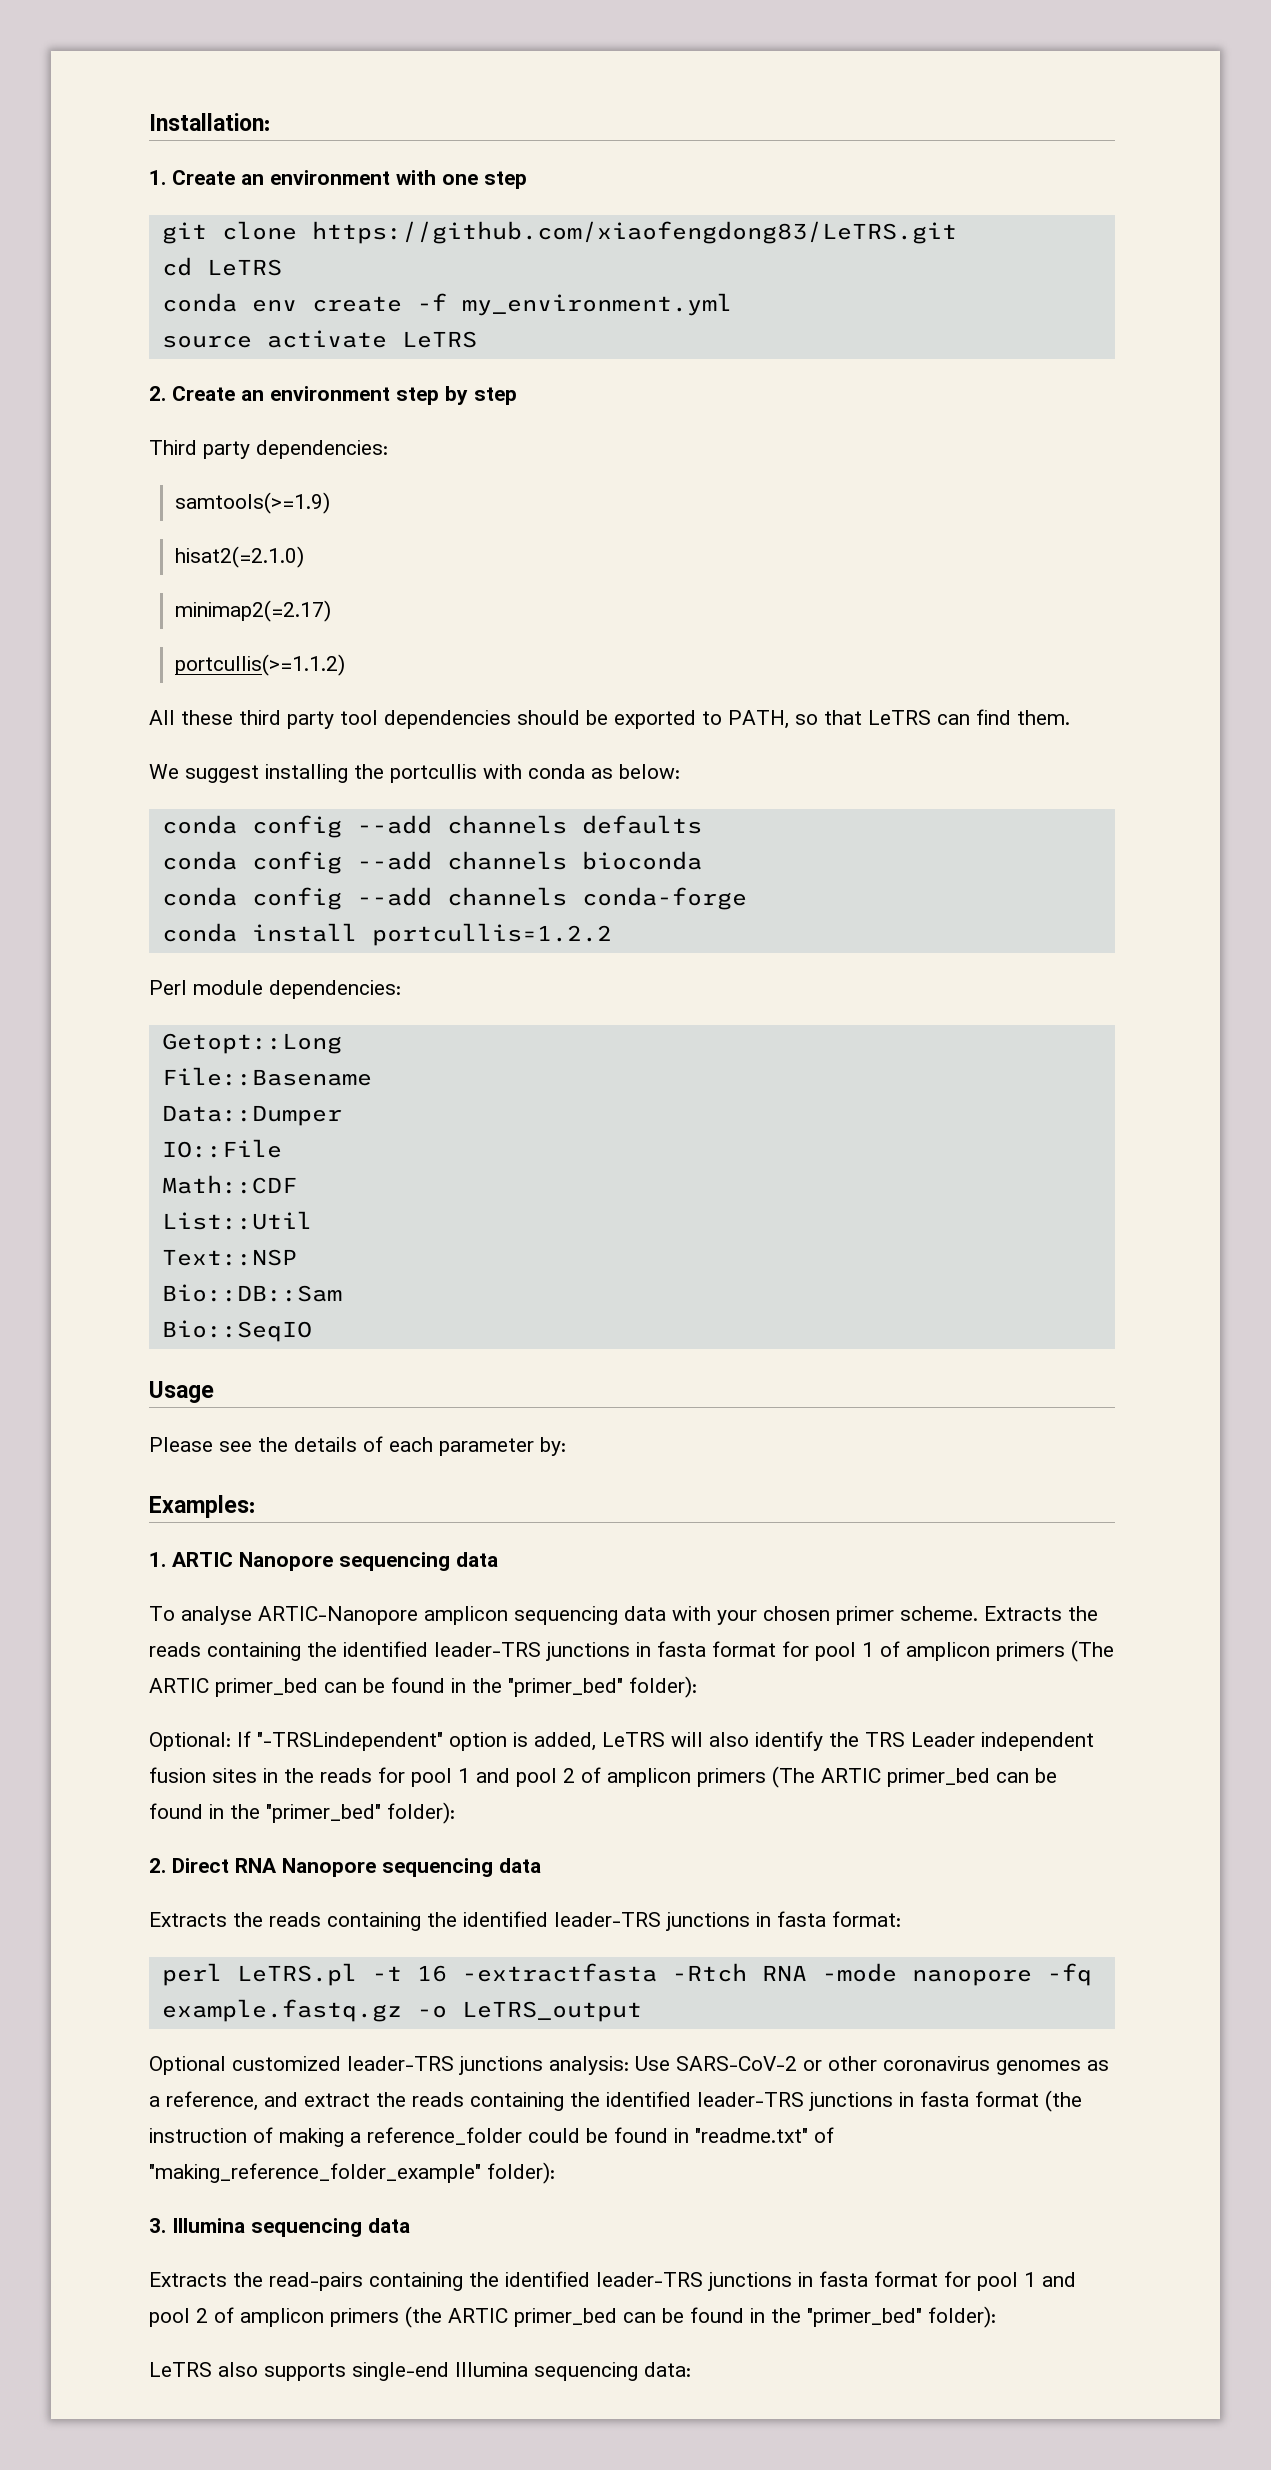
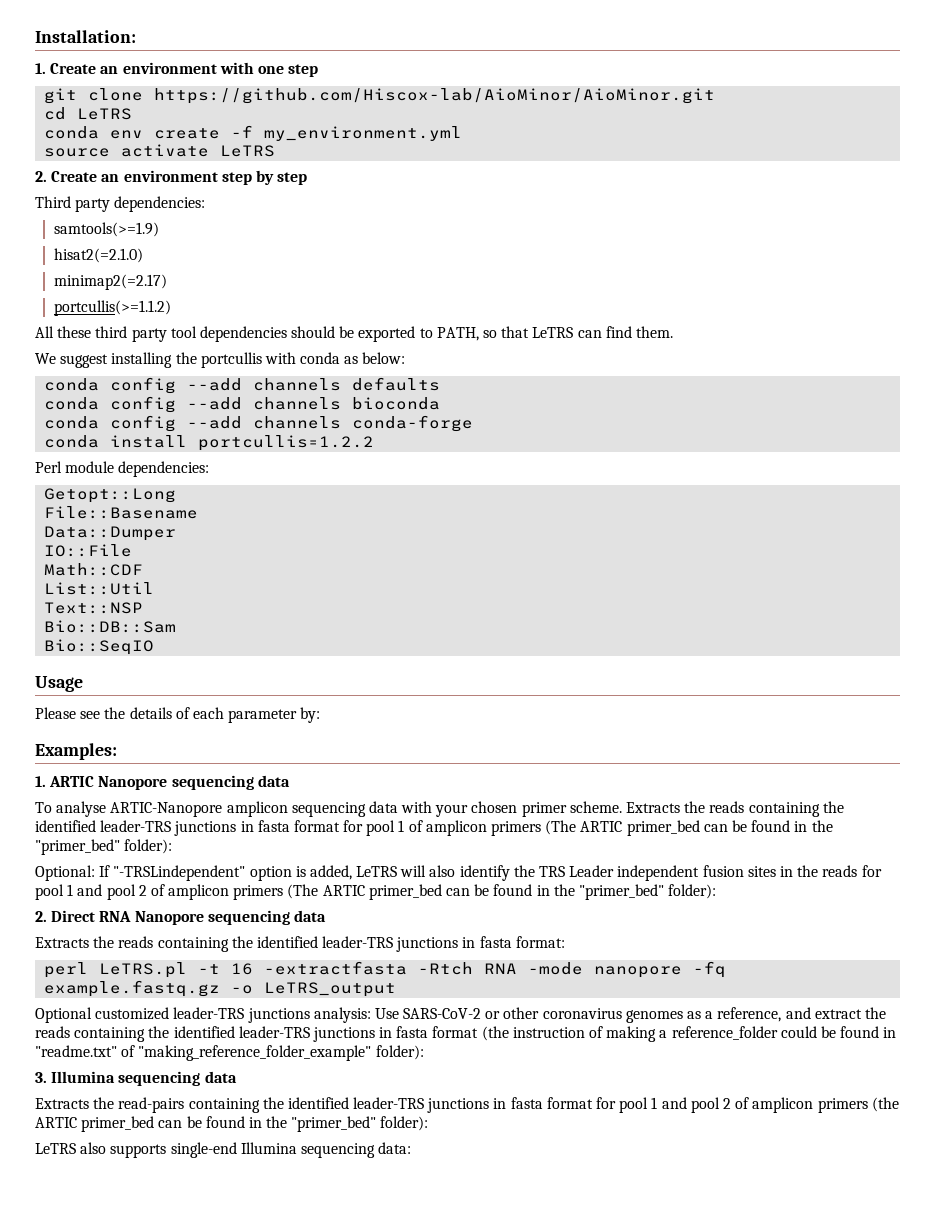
- git clone https://github.com/xiaofengdong83/LeTRS.git
+ git clone https://github.com/Hiscox-lab/AioMinor/AioMinor.git

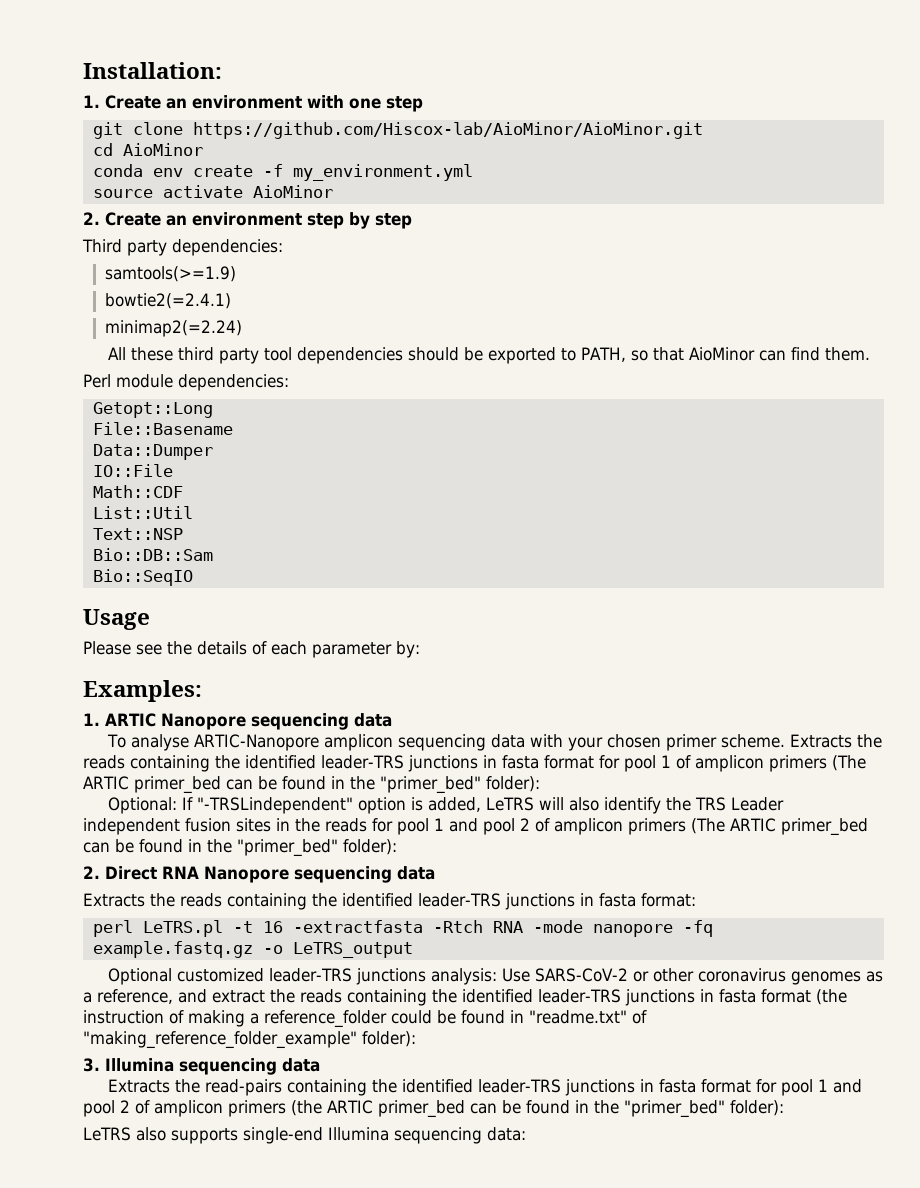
- cd LeTRS
+ cd AioMinor
- source activate LeTRS
+ source activate AioMinor
- hisat2(=2.1.0)
- minimap2(=2.17)
- portcullis(>=1.1.2)
+ bowtie2(=2.4.1)
+ minimap2(=2.24)
- All these third party tool dependencies should be exported to PATH, so that LeTRS can find them.
+ All these third party tool dependencies should be exported to PATH, so that AioMinor can find them.
- We suggest installing the portcullis with conda as below:
- conda config --add channels defaults
- conda config --add channels bioconda
- conda config --add channels conda-forge
- conda install portcullis=1.2.2

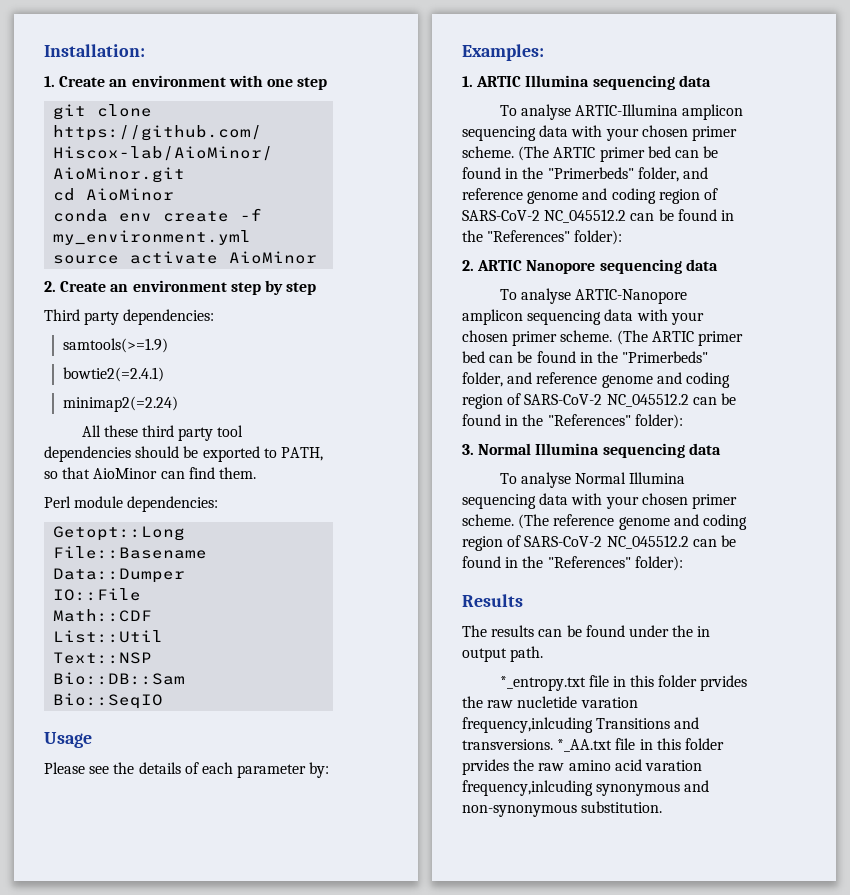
- 1. ARTIC Nanopore sequencing data
+ 1. ARTIC Illumina sequencing data
+ To analyse ARTIC-Illumina amplicon sequencing data with your chosen primer scheme. (The ARTIC primer bed can be found in the "Primerbeds" folder, and reference genome and coding region of SARS-CoV-2 NC_045512.2 can be found in the "References" folder):
+ 2. ARTIC Nanopore sequencing data
- To analyse ARTIC-Nanopore amplicon sequencing data with your chosen primer scheme. Extracts the reads containing the identified leader-TRS junctions in fasta format for pool 1 of amplicon primers (The ARTIC primer_bed can be found in the "primer_bed" folder):
- Optional: If "-TRSLindependent" option is added, LeTRS will also identify the TRS Leader independent fusion sites in the reads for pool 1 and pool 2 of amplicon primers (The ARTIC primer_bed can be found in the "primer_bed" folder):
- 2. Direct RNA Nanopore sequencing data
- Extracts the reads containing the identified leader-TRS junctions in fasta format:
- perl LeTRS.pl -t 16 -extractfasta -Rtch RNA -mode nanopore -fq example.fastq.gz -o LeTRS_output
- Optional customized leader-TRS junctions analysis: Use SARS-CoV-2 or other coronavirus genomes as a reference, and extract the reads containing the identified leader-TRS junctions in fasta format (the instruction of making a reference_folder could be found in "readme.txt" of "making_reference_folder_example" folder):
+ To analyse ARTIC-Nanopore amplicon sequencing data with your chosen primer scheme. (The ARTIC primer bed can be found in the "Primerbeds" folder, and reference genome and coding region of SARS-CoV-2 NC_045512.2 can be found in the "References" folder):
- 3. Illumina sequencing data
- Extracts the read-pairs containing the identified leader-TRS junctions in fasta format for pool 1 and pool 2 of amplicon primers (the ARTIC primer_bed can be found in the "primer_bed" folder):
- LeTRS also supports single-end Illumina sequencing data:
+ 3. Normal Illumina sequencing data
+ To analyse Normal Illumina sequencing data with your chosen primer scheme. (The reference genome and coding region of SARS-CoV-2 NC_045512.2 can be found in the "References" folder):
+ Results
+ The results can be found under the in output path.
+ *_entropy.txt file in this folder prvides the raw nucletide varation frequency,inlcuding Transitions and transversions. *_AA.txt file in this folder prvides the raw amino acid varation frequency,inlcuding synonymous and non-synonymous substitution.

